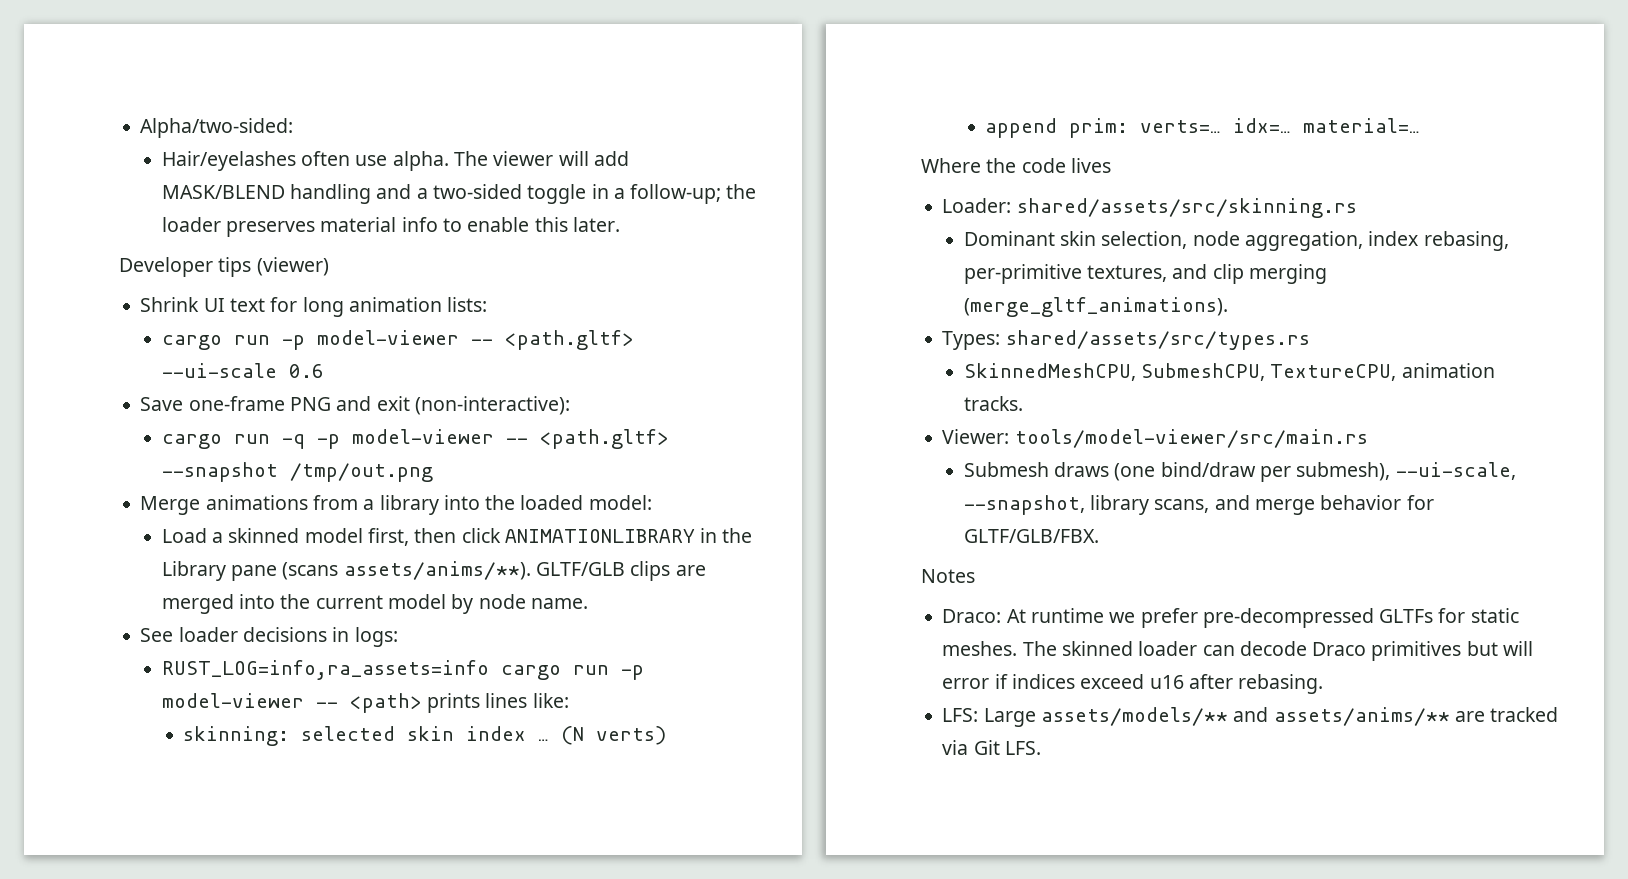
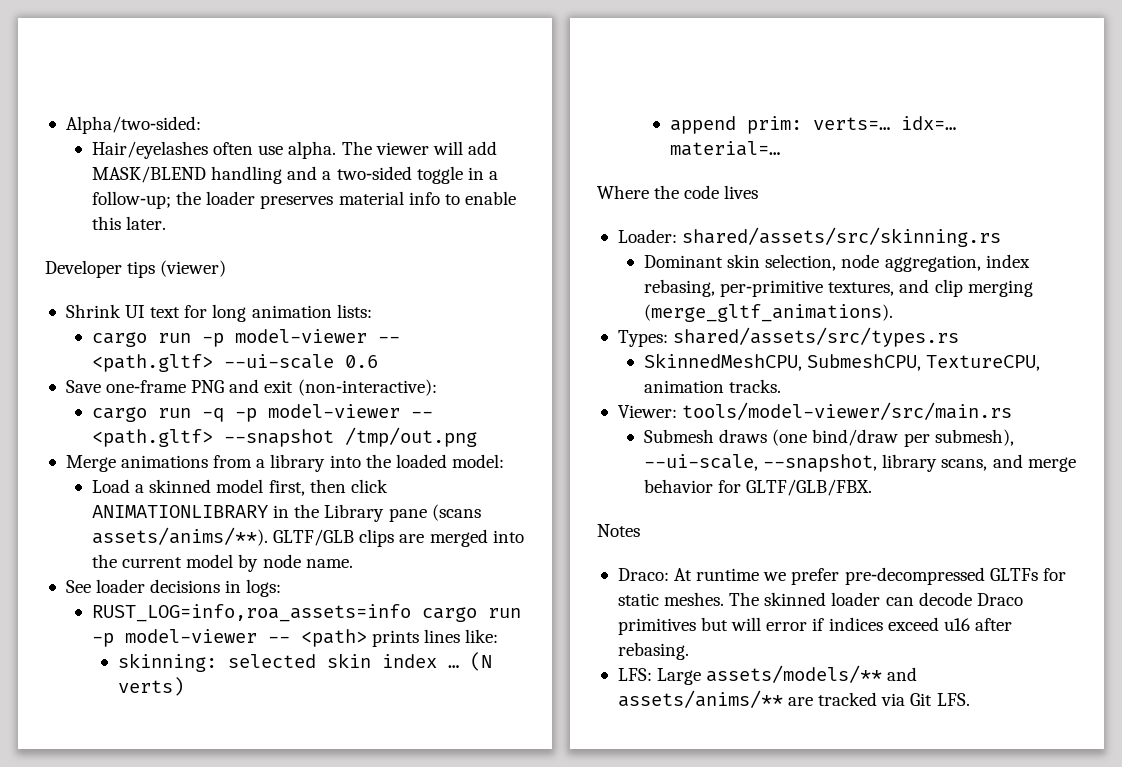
- RUST_LOG=info,ra_assets=info cargo run -p model-viewer -- <path> prints lines like:
+ RUST_LOG=info,roa_assets=info cargo run -p model-viewer -- <path> prints lines like:

